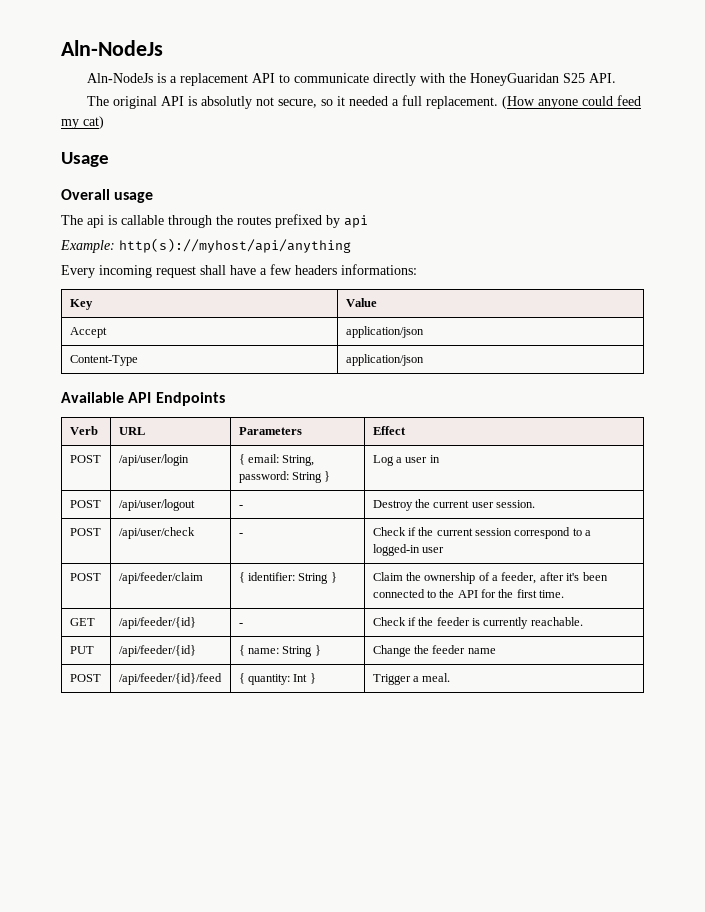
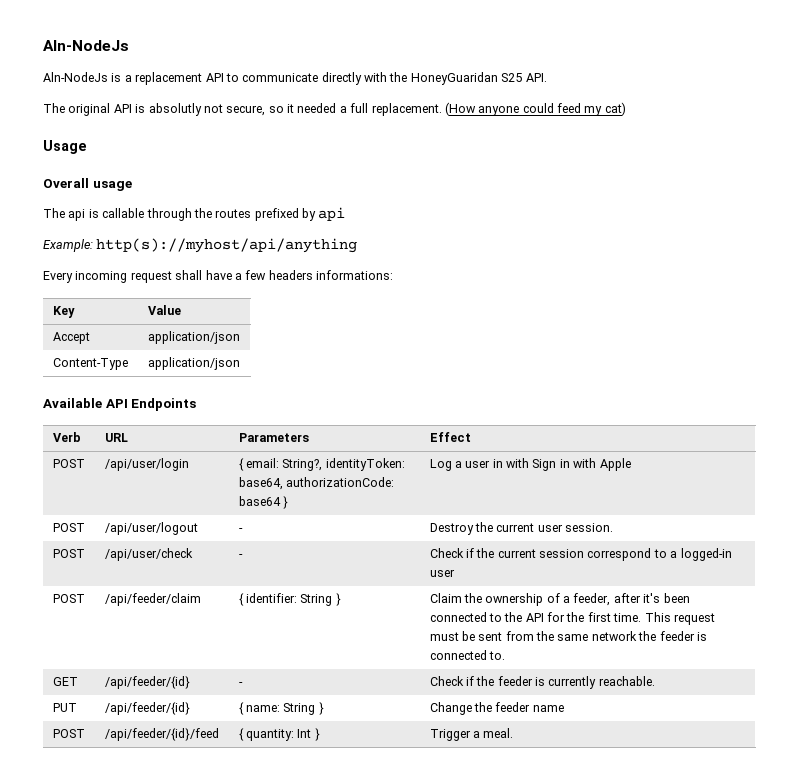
- POST | /api/user/login | { email: String, password: String } | Log a user in
+ POST | /api/user/login | { email: String?, identityToken: base64, authorizationCode: base64 } | Log a user in with Sign in with Apple
- POST | /api/feeder/claim | { identifier: String } | Claim the ownership of a feeder, after it's been connected to the API for the first time.
+ POST | /api/feeder/claim | { identifier: String } | Claim the ownership of a feeder, after it's been connected to the API for the first time. This request must be sent from the same network the feeder is connected to.

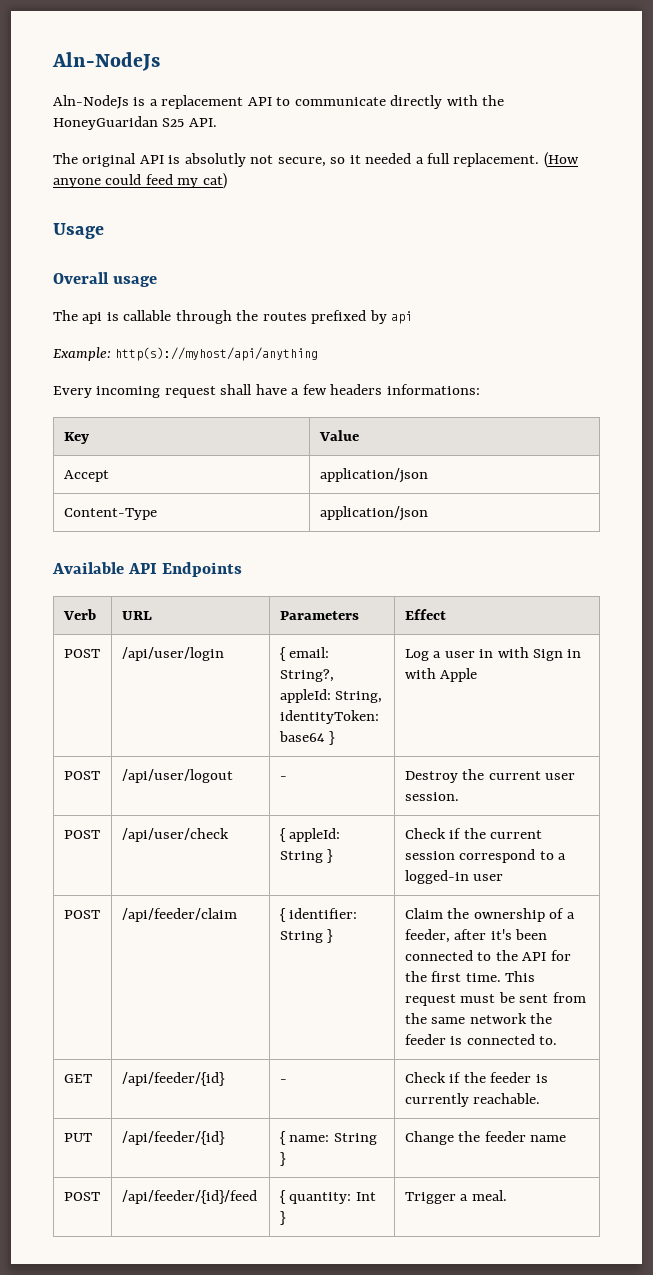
- POST | /api/user/login | { email: String?, identityToken: base64, authorizationCode: base64 } | Log a user in with Sign in with Apple
+ POST | /api/user/login | { email: String?, appleId: String, identityToken: base64 } | Log a user in with Sign in with Apple
- POST | /api/user/check | - | Check if the current session correspond to a logged-in user
+ POST | /api/user/check | { appleId: String } | Check if the current session correspond to a logged-in user

